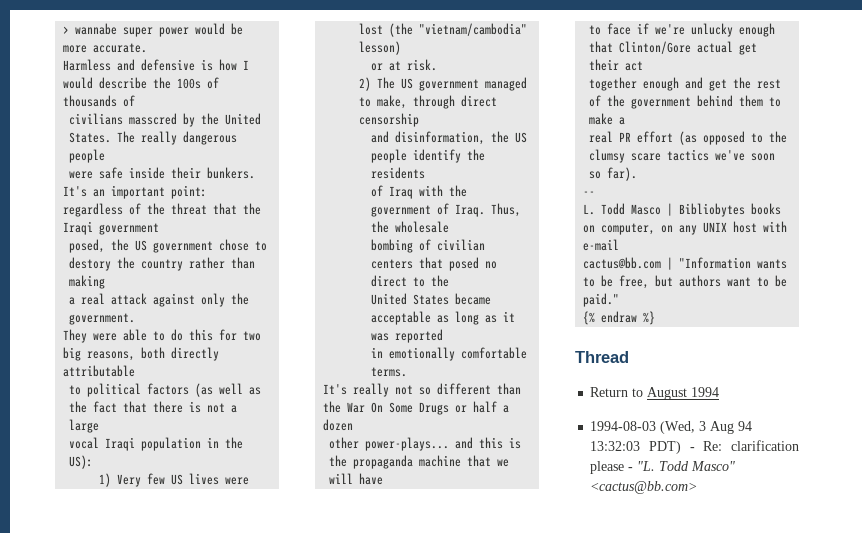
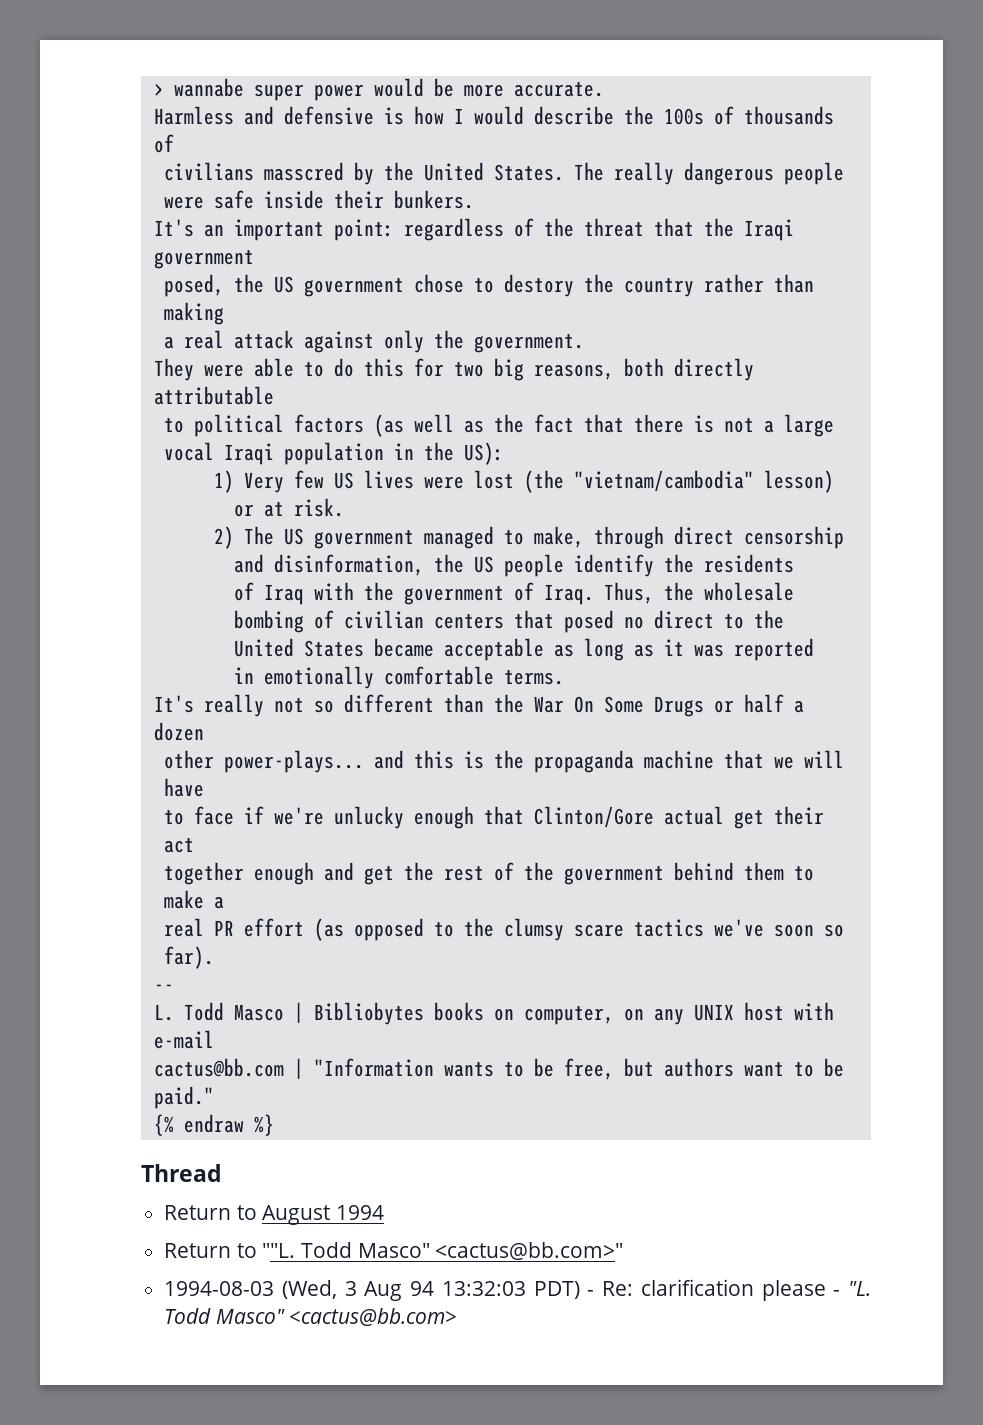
+ Return to ""L. Todd Masco" <cactus@bb.com>"

